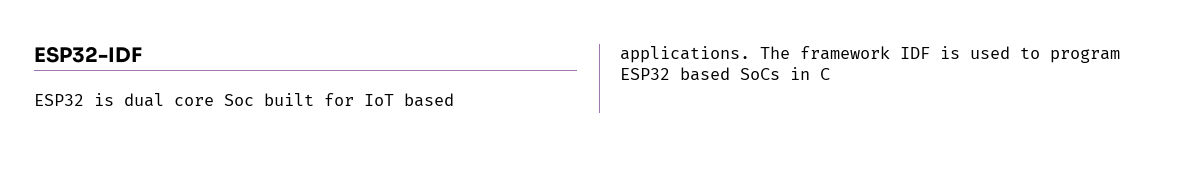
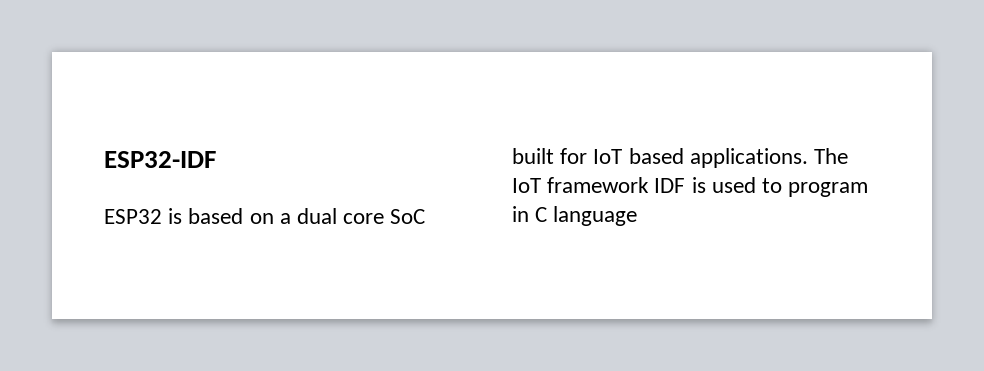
- ESP32 is dual core Soc built for IoT based applications.
+ ESP32 is based on a dual core SoC built for IoT based applications.
- The framework IDF is used to program ESP32 based SoCs in C
+ The IoT framework IDF is used to program in C language

